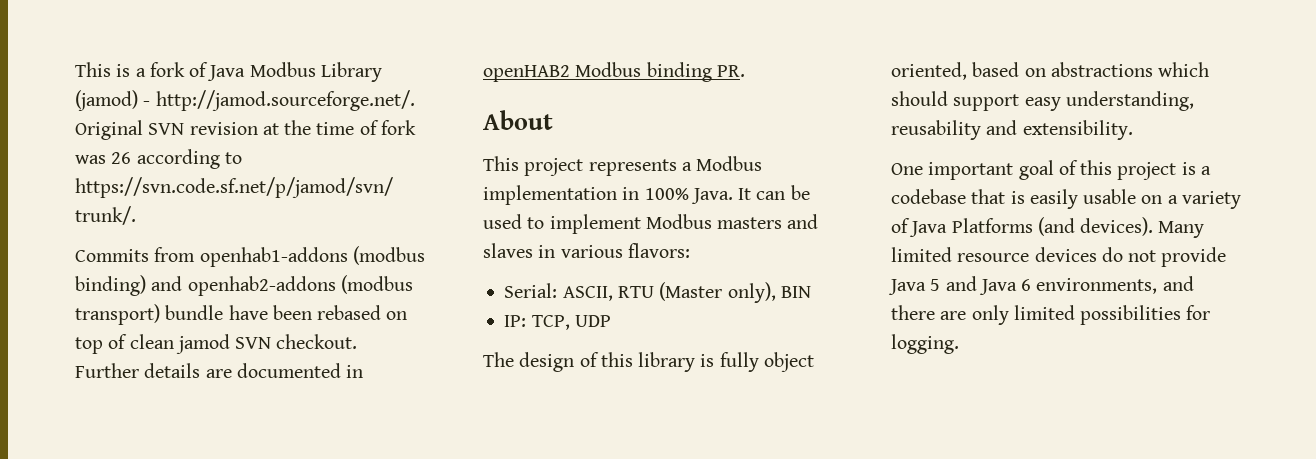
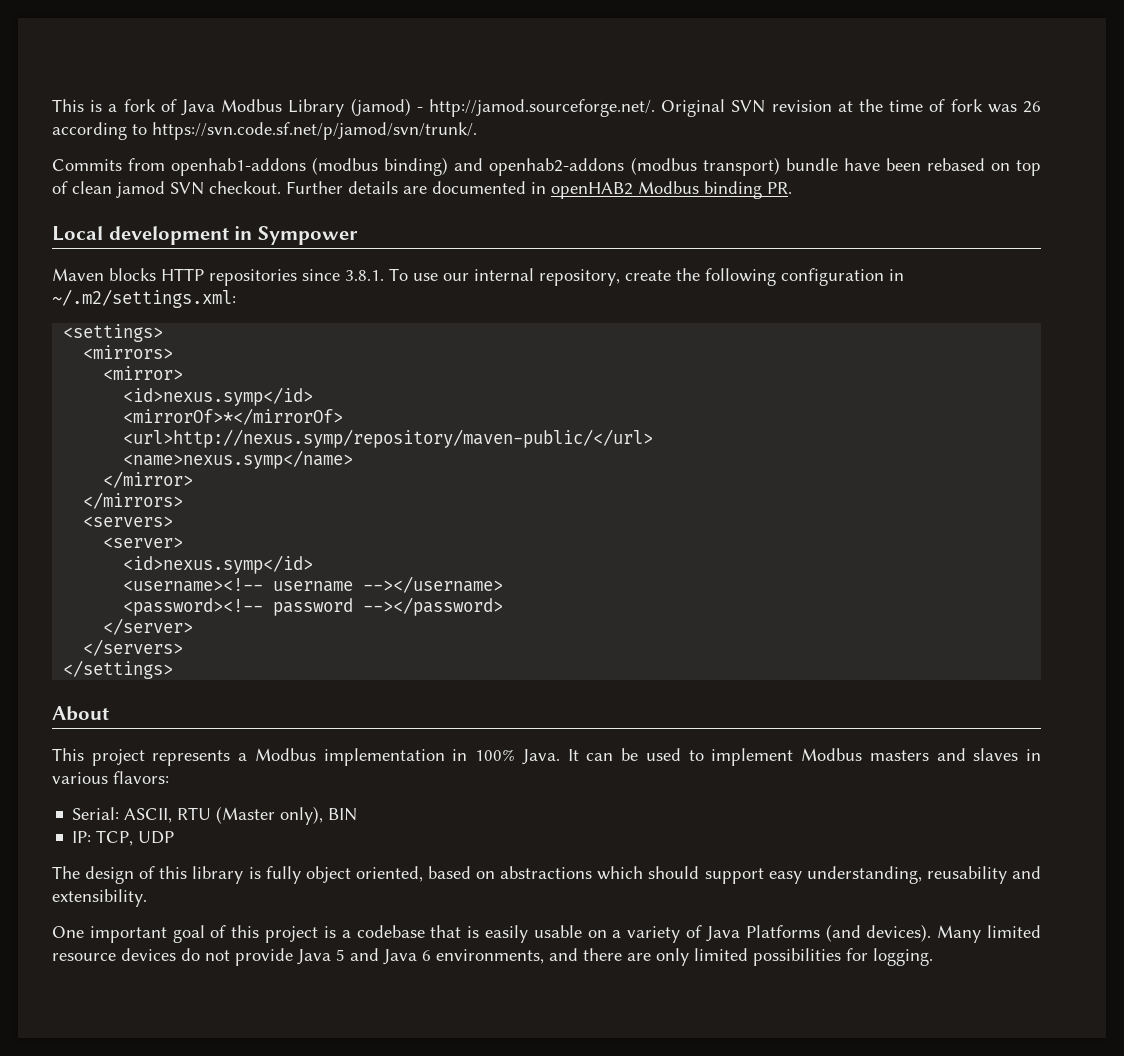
+ Local development in Sympower
+ Maven blocks HTTP repositories since 3.8.1. To use our internal repository, create the following configuration in ~/.m2/settings.xml:
+ <settings>
+ <mirrors>
+ <mirror>
+ <id>nexus.symp</id>
+ <mirrorOf>*</mirrorOf>
+ <url>http://nexus.symp/repository/maven-public/</url>
+ <name>nexus.symp</name>
+ </mirror>
+ </mirrors>
+ <servers>
+ <server>
+ <id>nexus.symp</id>
+ <username><!-- username --></username>
+ <password><!-- password --></password>
+ </server>
+ </servers>
+ </settings>

